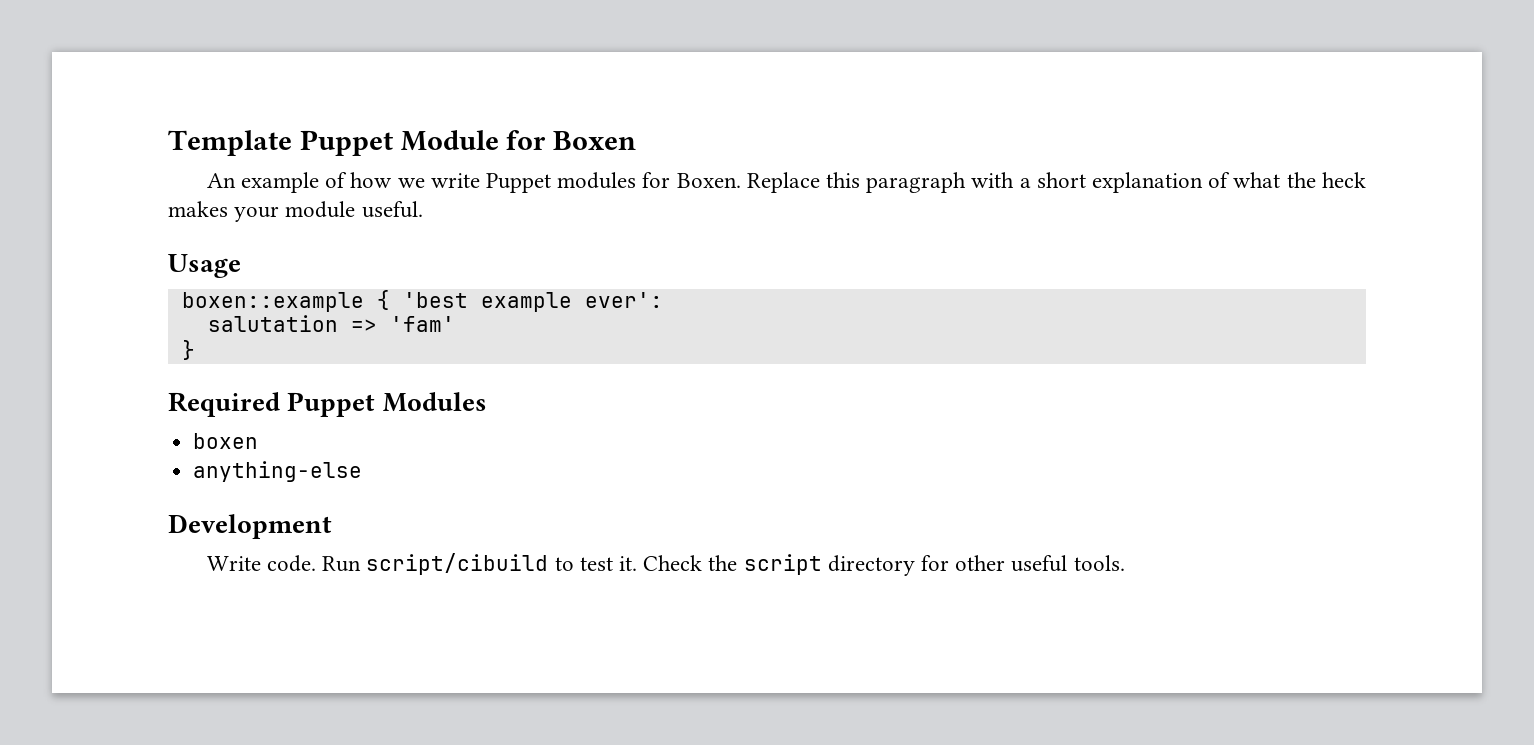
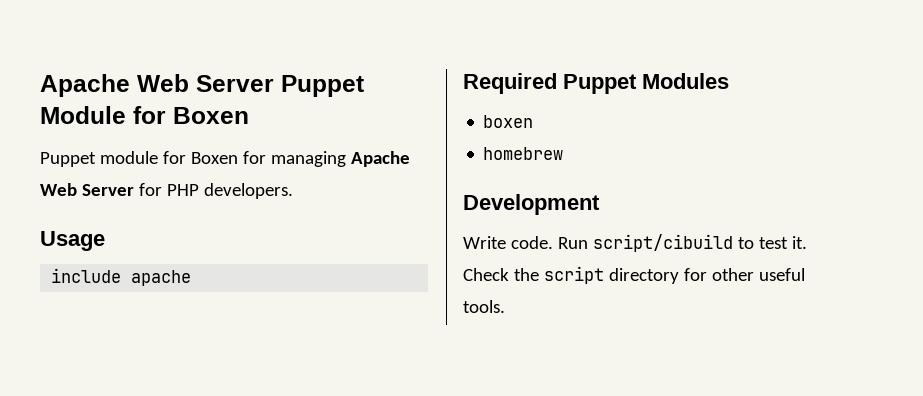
- Template Puppet Module for Boxen
+ Apache Web Server Puppet Module for Boxen
- An example of how we write Puppet modules for Boxen. Replace this paragraph with a short explanation of what the heck makes your module useful.
+ Puppet module for Boxen for managing Apache Web Server for PHP developers.
  Usage
- boxen::example { 'best example ever':
- salutation => 'fam'
- }
+ include apache
- anything-else
+ homebrew

